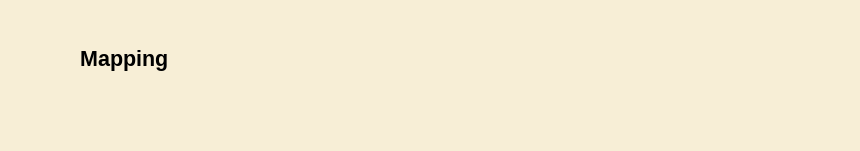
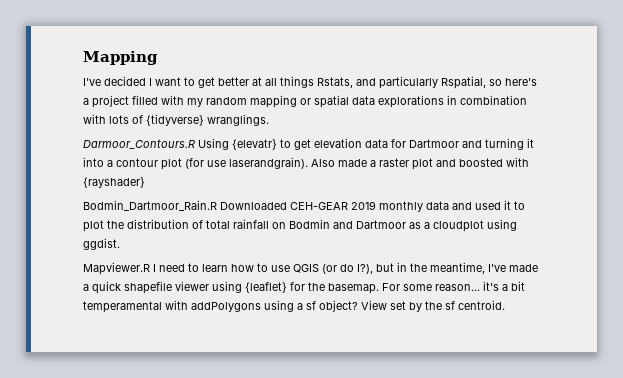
+ I've decided I want to get better at all things Rstats, and particularly Rspatial, so here's a project filled with my random mapping or spatial data explorations in combination with lots of {tidyverse} wranglings.
+ Darmoor_Contours.R Using {elevatr} to get elevation data for Dartmoor and turning it into a contour plot (for use laserandgrain). Also made a raster plot and boosted with {rayshader}
+ Bodmin_Dartmoor_Rain.R Downloaded CEH-GEAR 2019 monthly data and used it to plot the distribution of total rainfall on Bodmin and Dartmoor as a cloudplot using ggdist.
+ Mapviewer.R I need to learn how to use QGIS (or do I?), but in the meantime, I've made a quick shapefile viewer using {leaflet} for the basemap. For some reason... it's a bit temperamental with addPolygons using a sf object? View set by the sf centroid.

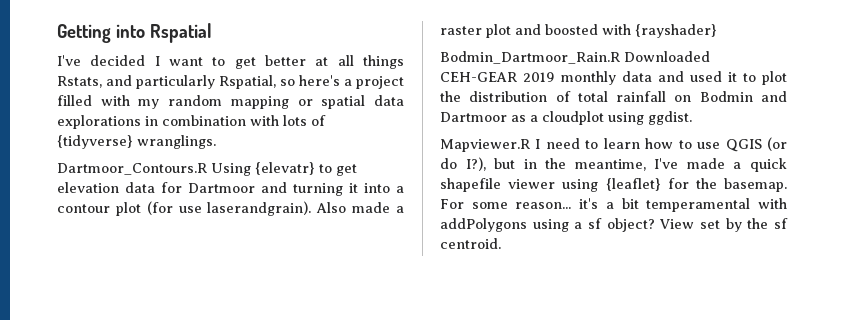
- Mapping
+ Getting into Rspatial
- Darmoor_Contours.R Using {elevatr} to get elevation data for Dartmoor and turning it into a contour plot (for use laserandgrain).
+ Dartmoor_Contours.R Using {elevatr} to get elevation data for Dartmoor and turning it into a contour plot (for use laserandgrain).

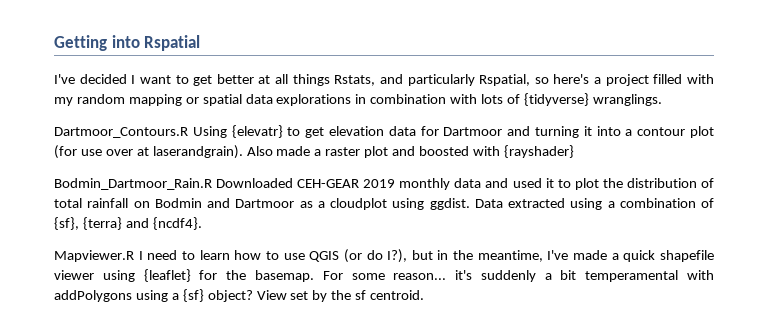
- Dartmoor_Contours.R Using {elevatr} to get elevation data for Dartmoor and turning it into a contour plot (for use laserandgrain).
+ Dartmoor_Contours.R Using {elevatr} to get elevation data for Dartmoor and turning it into a contour plot (for use over at laserandgrain).
+ Data extracted using a combination of {sf}, {terra} and {ncdf4}.
- For some reason... it's a bit temperamental with addPolygons using a sf object?
+ For some reason... it's suddenly a bit temperamental with addPolygons using a {sf} object?

